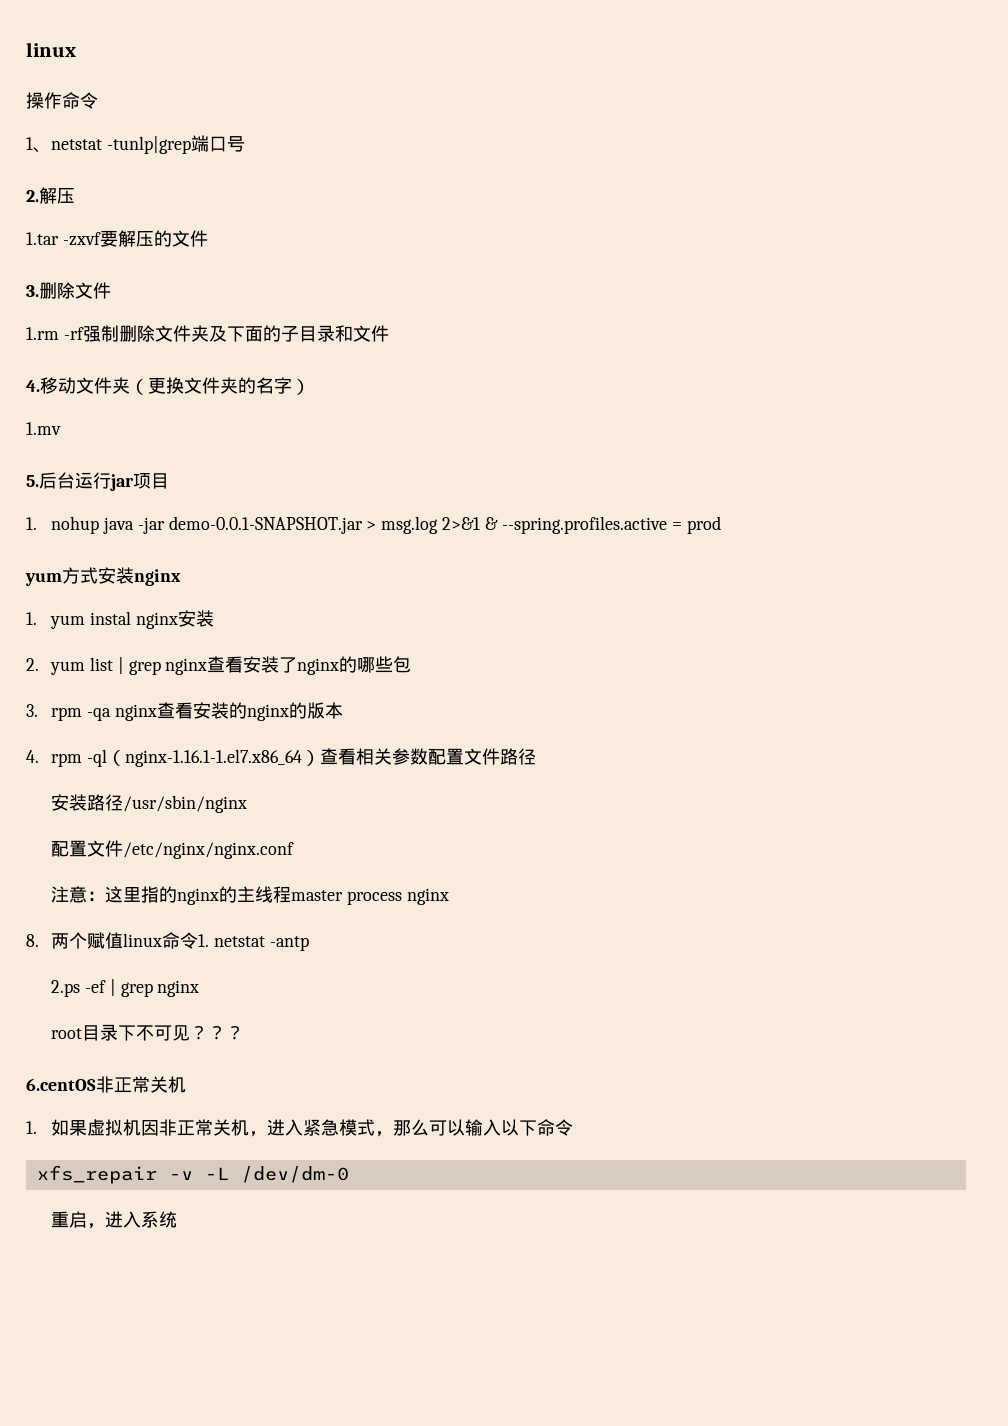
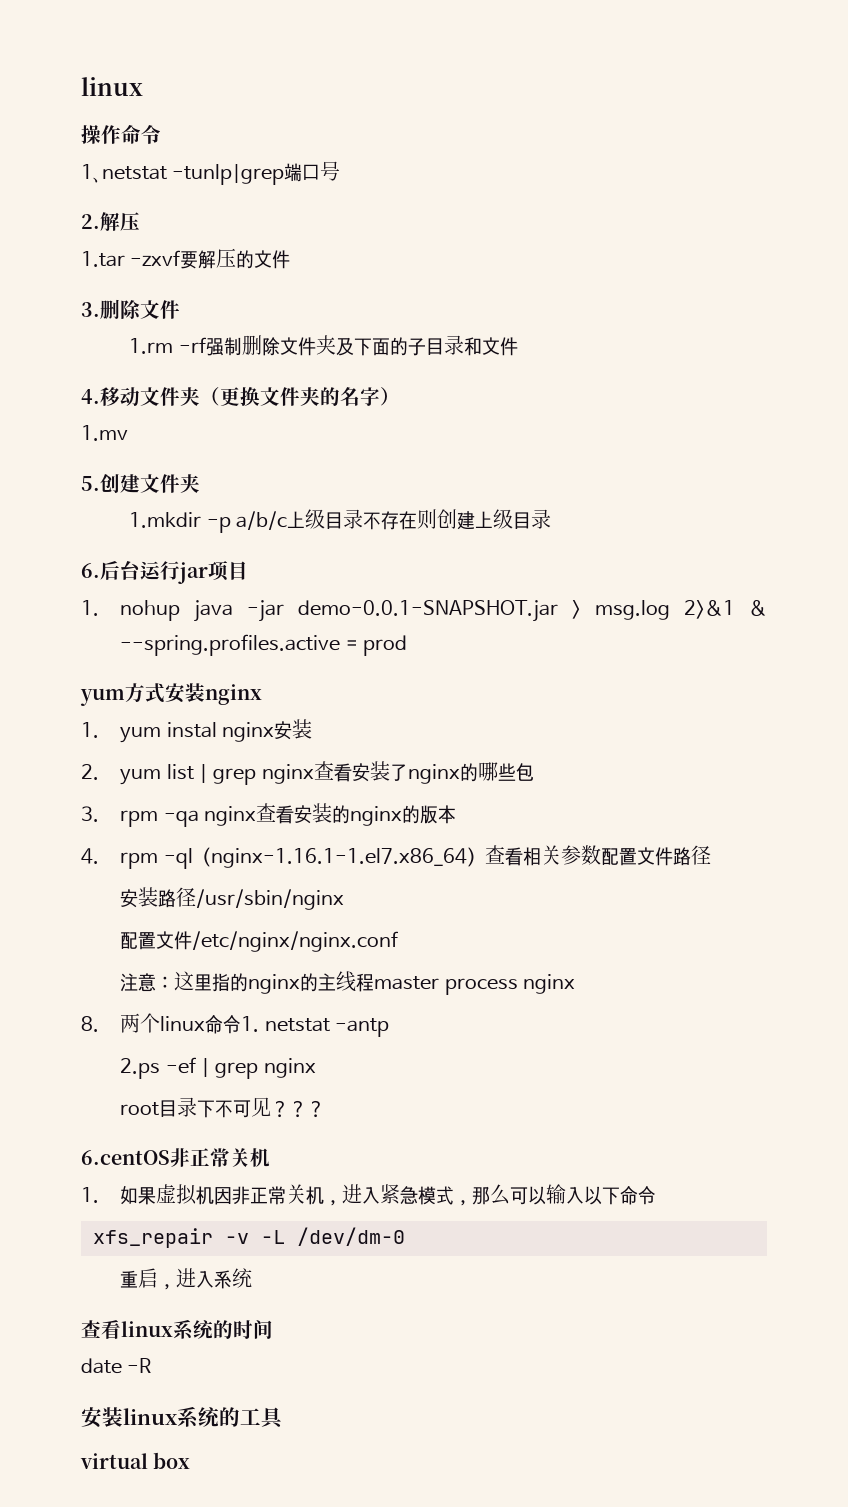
- 5.后台运行jar项目
+ 5.创建文件夹
+ 1.mkdir -p a/b/c上级目录不存在则创建上级目录
+ 6.后台运行jar项目
- 8.两个赋值linux命令1. netstat -antp
+ 8.两个linux命令1. netstat -antp
+ 查看linux系统的时间
+ date -R
+ 安装linux系统的工具
+ virtual box

